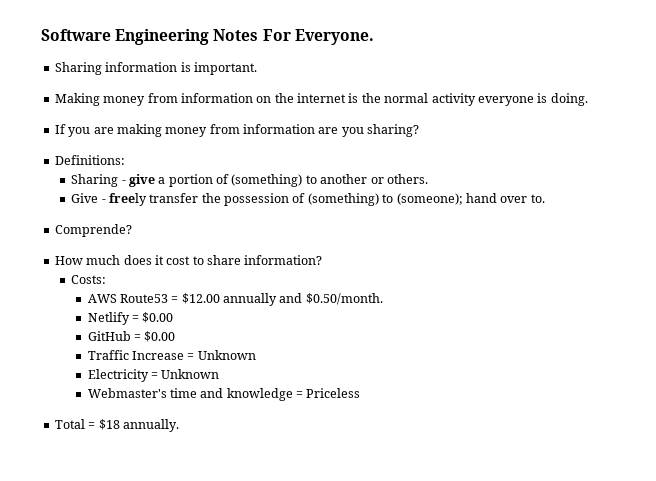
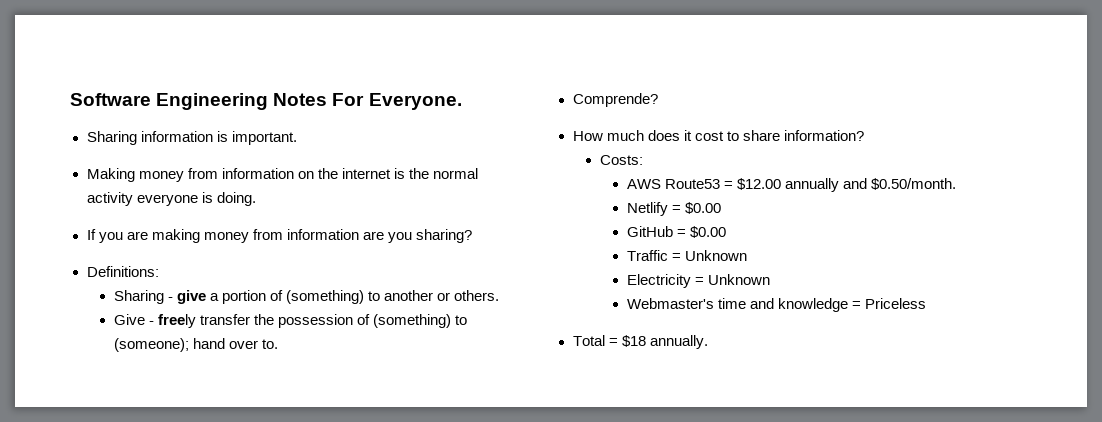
- Traffic Increase = Unknown
+ Traffic = Unknown

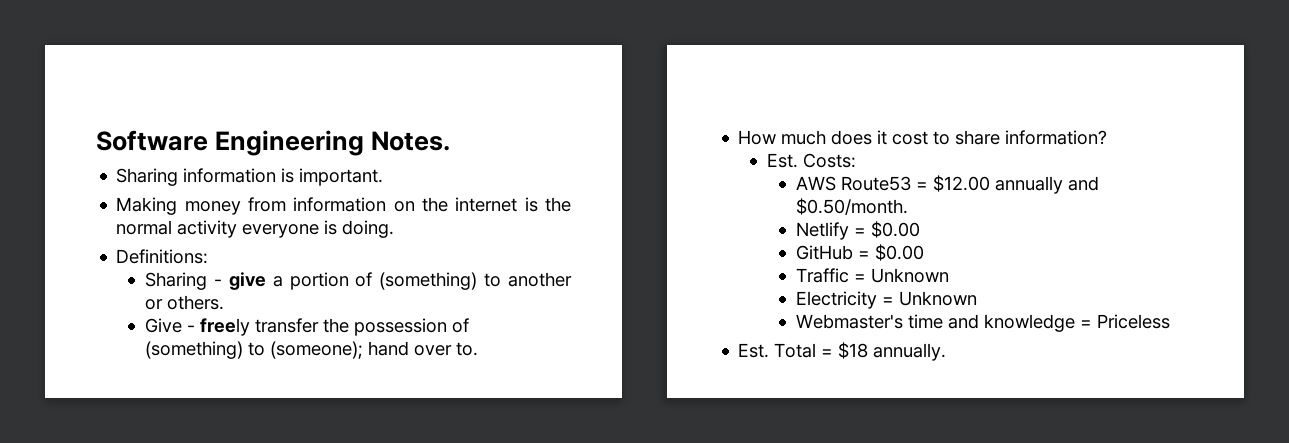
- Software Engineering Notes For Everyone.
+ Software Engineering Notes.
- If you are making money from information are you sharing?
- Comprende?
- Costs:
+ Est. Costs:
- Total = $18 annually.
+ Est. Total = $18 annually.

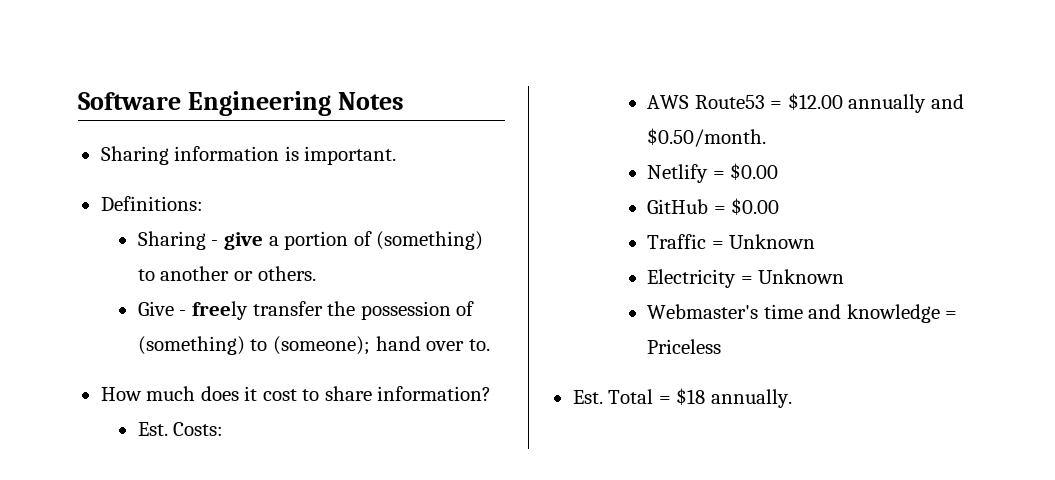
- Software Engineering Notes.
+ Software Engineering Notes
- Making money from information on the internet is the normal activity everyone is doing.

